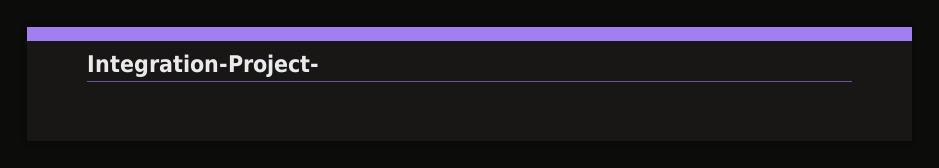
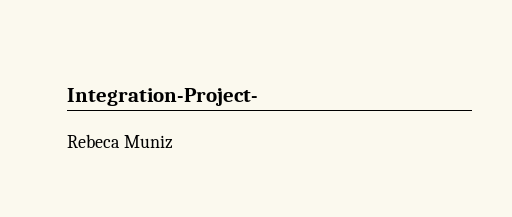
+ Rebeca Muniz

